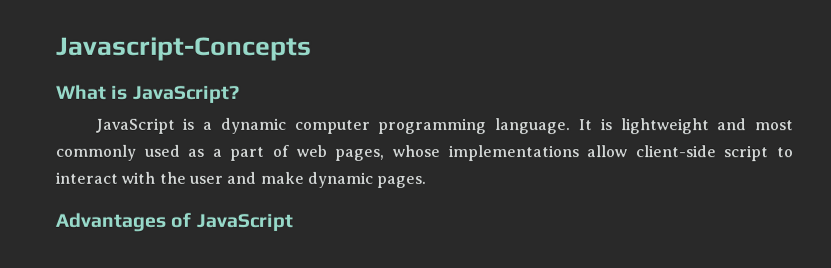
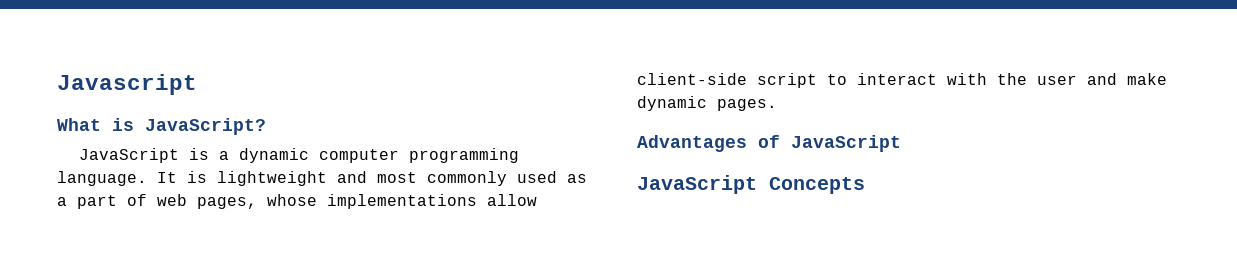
- Javascript-Concepts
+ Javascript
+ JavaScript Concepts

